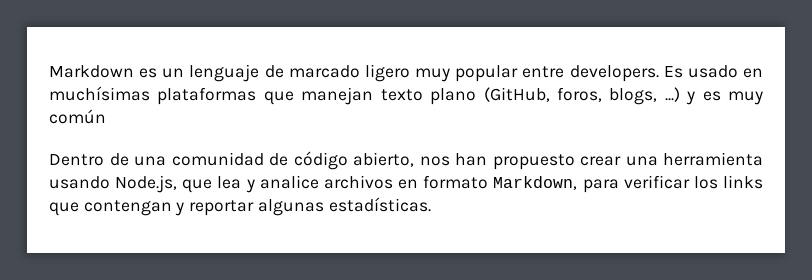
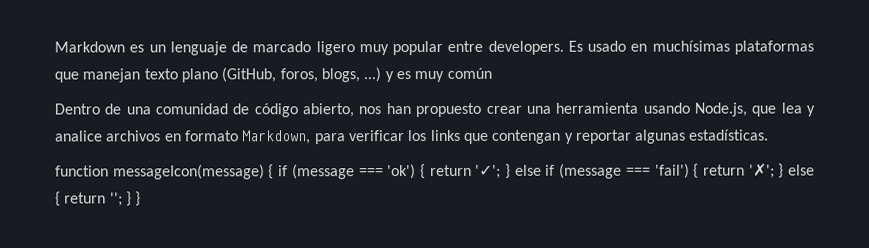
+ function messageIcon(message) { if (message === 'ok') { return '✓'; } else if (message === 'fail') { return '✗'; } else { return ''; } }

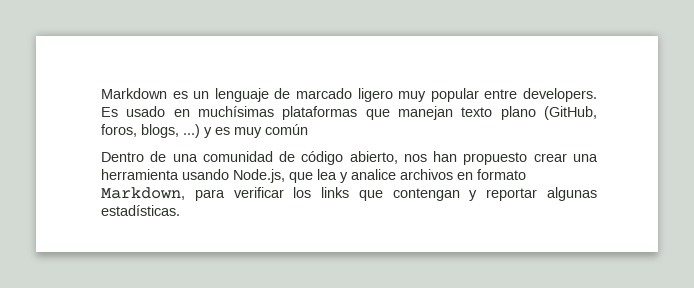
- function messageIcon(message) { if (message === 'ok') { return '✓'; } else if (message === 'fail') { return '✗'; } else { return ''; } }

